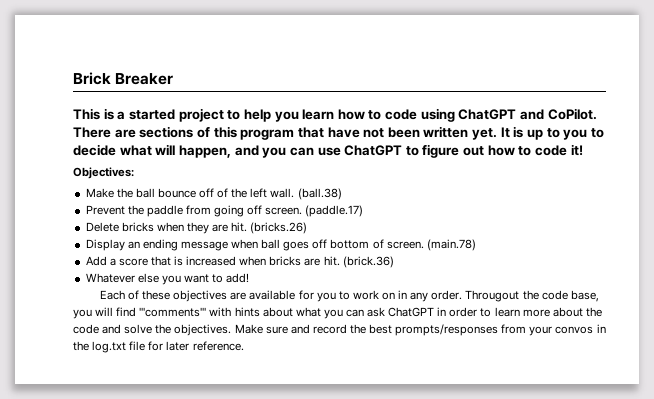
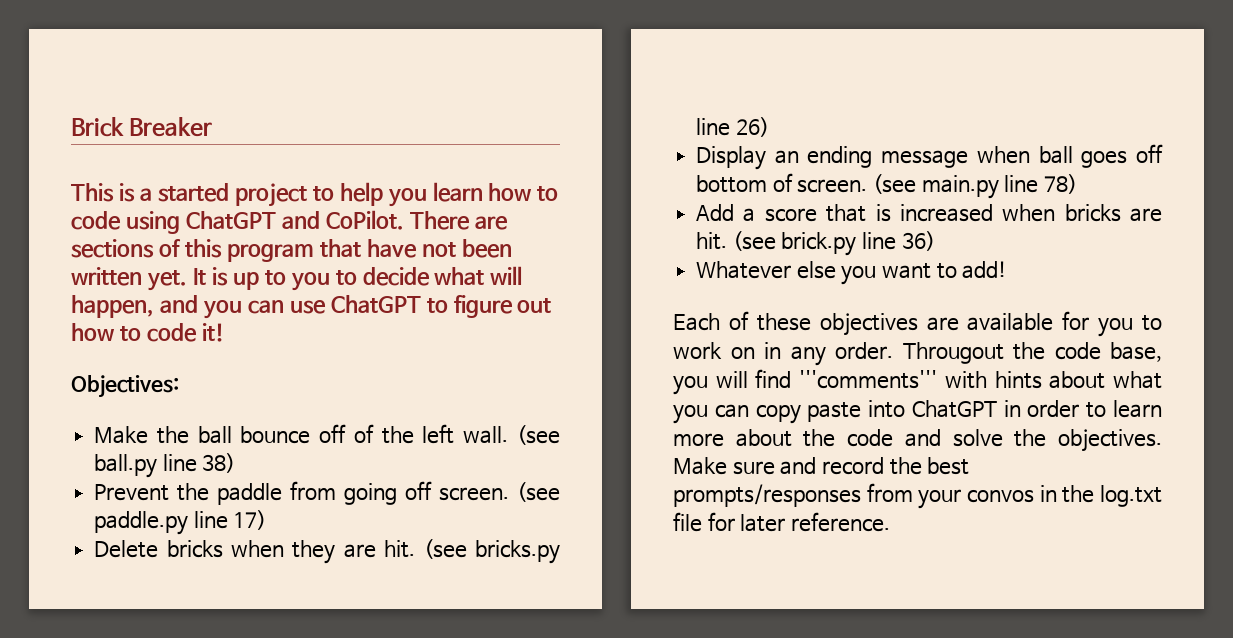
- (ball.38)
+ (see ball.py line 38)
- (paddle.17)
+ (see paddle.py line 17)
- (bricks.26)
+ (see bricks.py line 26)
- (main.78)
+ (see main.py line 78)
- (brick.36)
+ (see brick.py line 36)
- Througout the code base, you will find '''comments''' with hints about what you can ask ChatGPT in order to learn more about the code and solve the objectives.
+ Througout the code base, you will find '''comments''' with hints about what you can copy paste into ChatGPT in order to learn more about the code and solve the objectives.

